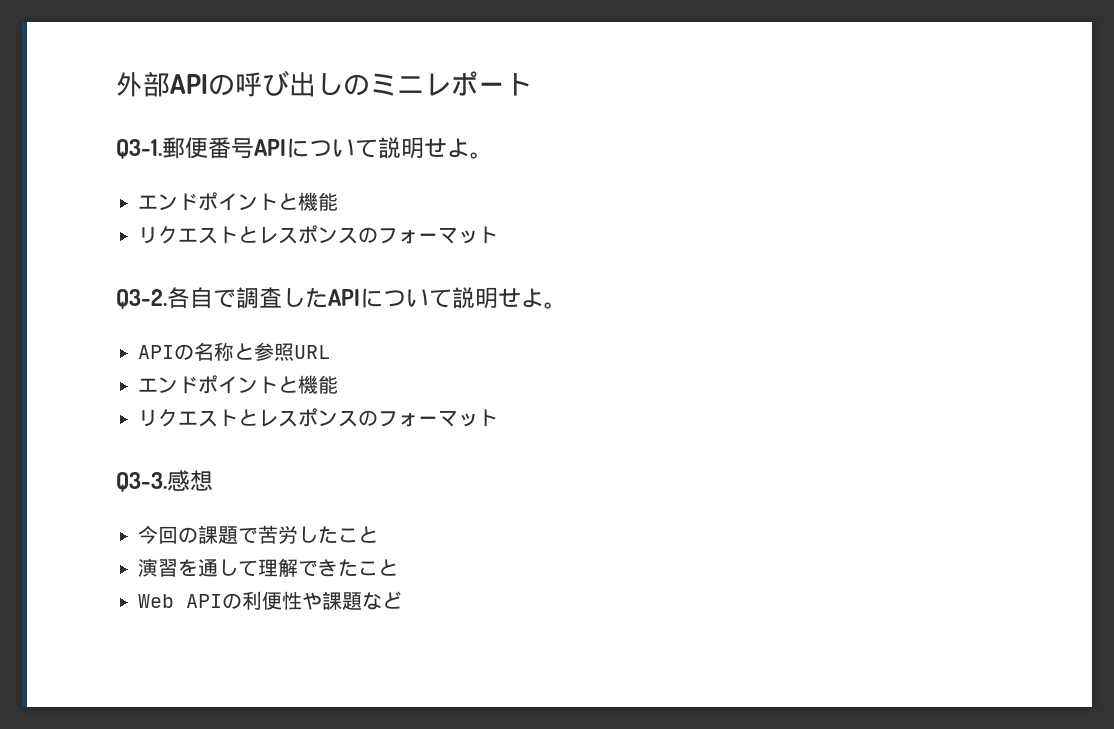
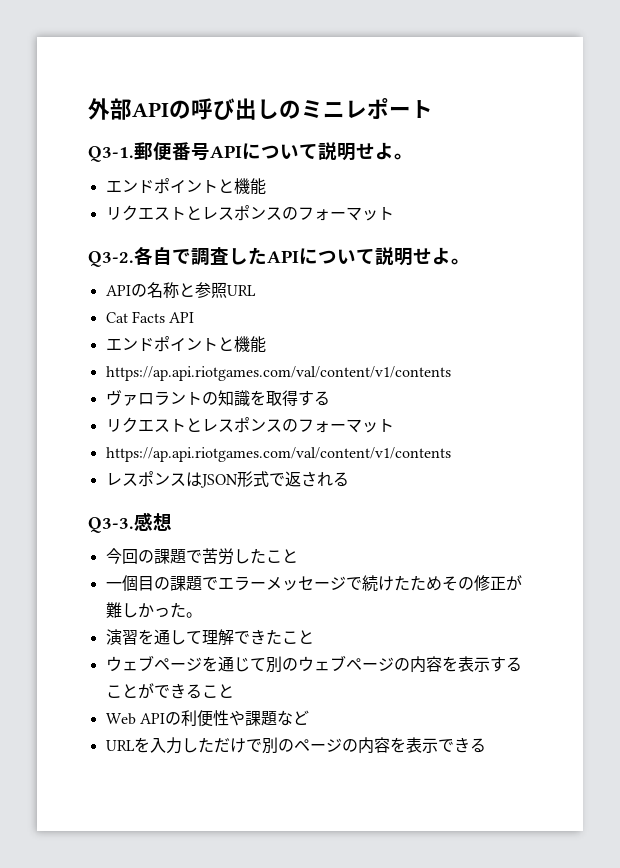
  APIの名称と参照URL
+ Cat Facts API
  エンドポイントと機能
+ https://ap.api.riotgames.com/val/content/v1/contents
+ ヴァロラントの知識を取得する
  リクエストとレスポンスのフォーマット
+ https://ap.api.riotgames.com/val/content/v1/contents
+ レスポンスはJSON形式で返される
+ 一個目の課題でエラーメッセージで続けたためその修正が難しかった。
+ ウェブページを通じて別のウェブページの内容を表示することができること
+ URLを入力しただけで別のページの内容を表示できる

